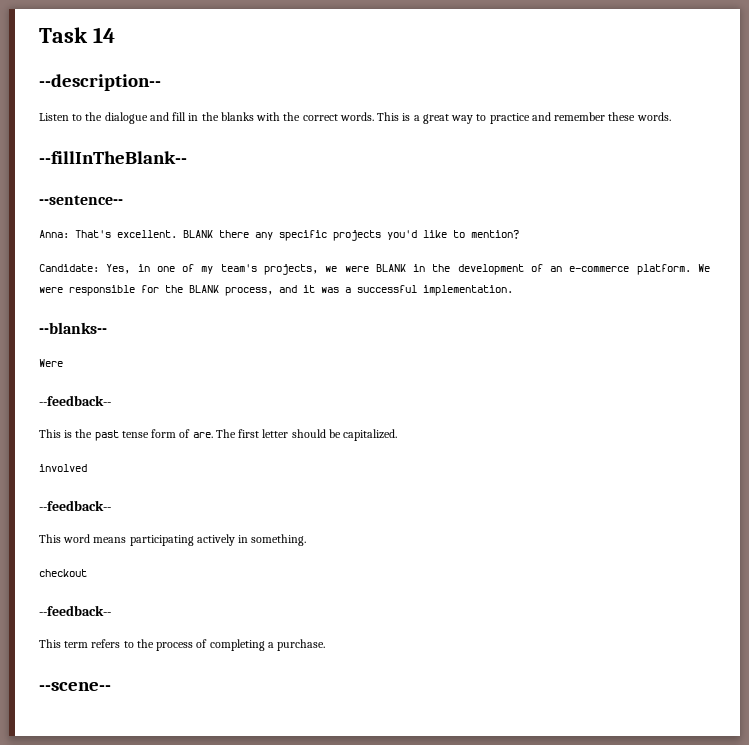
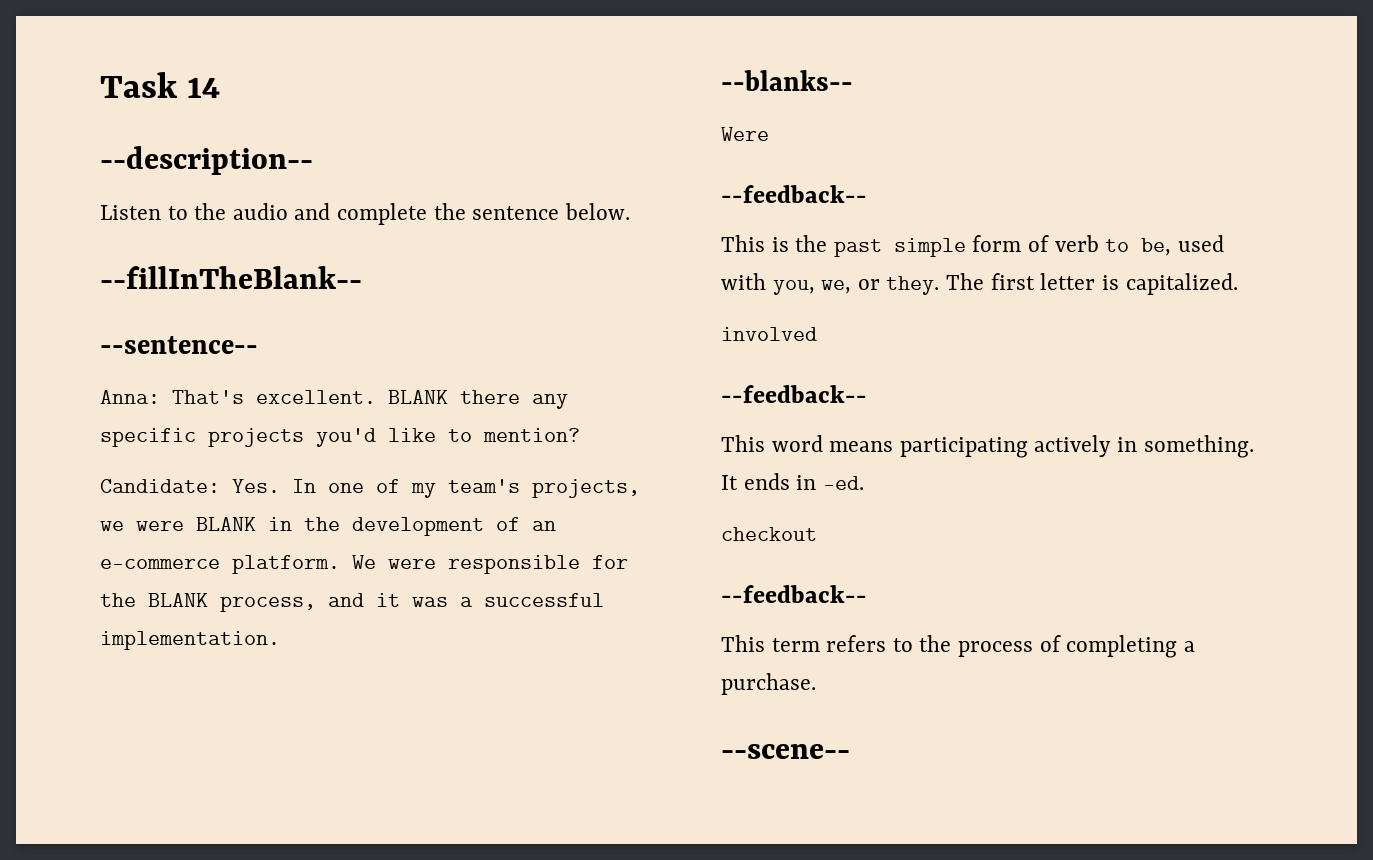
- Listen to the dialogue and fill in the blanks with the correct words. This is a great way to practice and remember these words.
+ Listen to the audio and complete the sentence below.
- Candidate: Yes, in one of my team's projects, we were BLANK in the development of an e-commerce platform.
+ Candidate: Yes. In one of my team's projects, we were BLANK in the development of an e-commerce platform.
- This is the past tense form of are.
+ This is the past simple form of verb to be, used with you, we, or they.
- The first letter should be capitalized.
+ The first letter is capitalized.
+ It ends in -ed.

